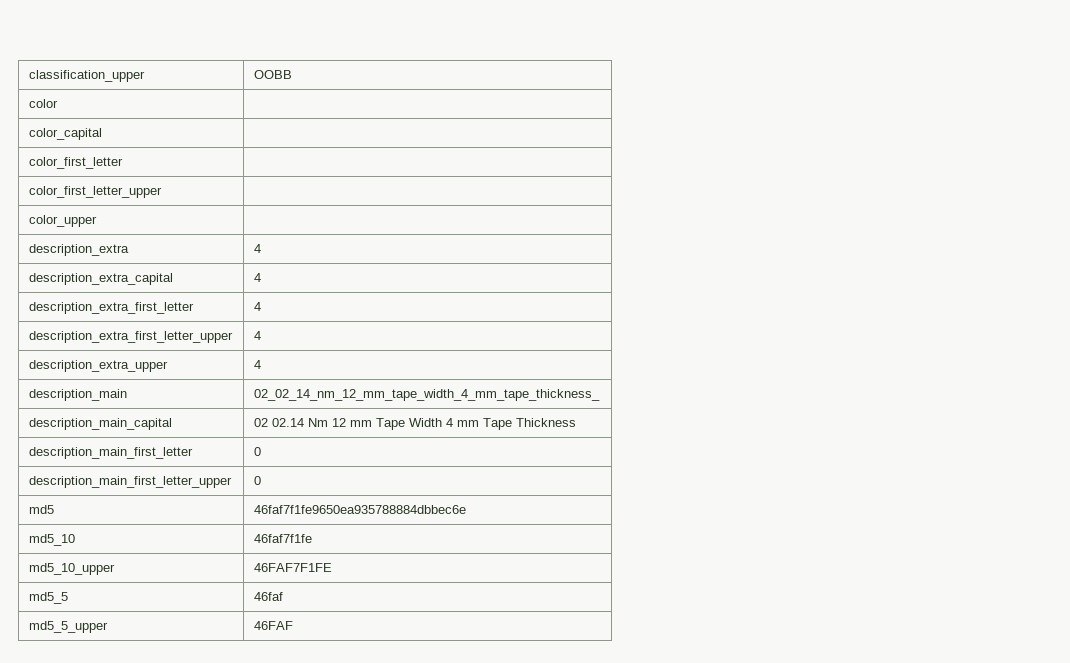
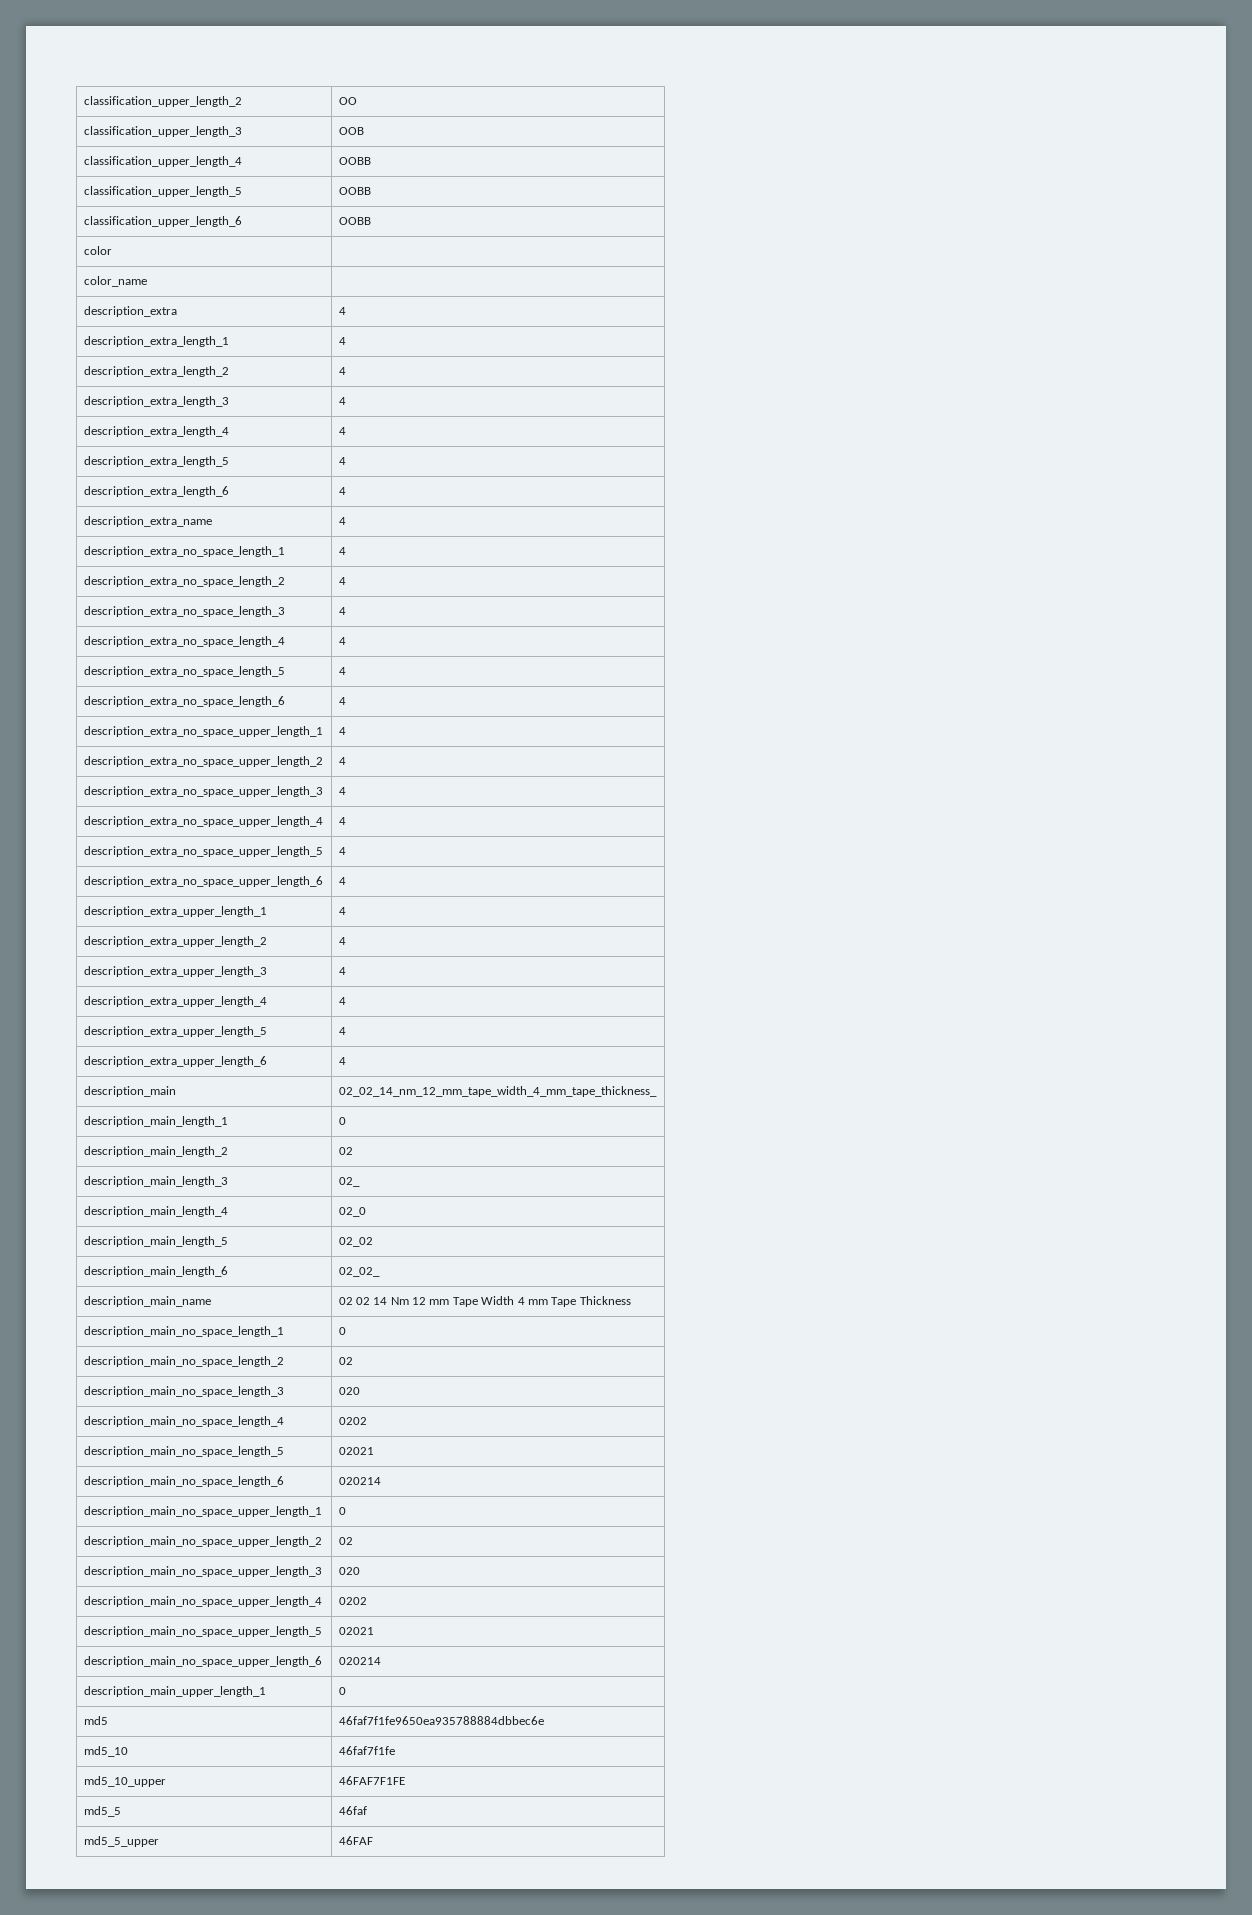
- classification_upper | OOBB
+ classification_upper_length_2 | OO
+ classification_upper_length_3 | OOB
+ classification_upper_length_4 | OOBB
+ classification_upper_length_5 | OOBB
+ classification_upper_length_6 | OOBB
  color |
- color_capital |
- color_first_letter |
- color_first_letter_upper |
- color_upper |
+ color_name |
- description_extra_capital | 4
- description_extra_first_letter | 4
- description_extra_first_letter_upper | 4
- description_extra_upper | 4
+ description_extra_length_1 | 4
+ description_extra_length_2 | 4
+ description_extra_length_3 | 4
+ description_extra_length_4 | 4
+ description_extra_length_5 | 4
+ description_extra_length_6 | 4
+ description_extra_name | 4
+ description_extra_no_space_length_1 | 4
+ description_extra_no_space_length_2 | 4
+ description_extra_no_space_length_3 | 4
+ description_extra_no_space_length_4 | 4
+ description_extra_no_space_length_5 | 4
+ description_extra_no_space_length_6 | 4
+ description_extra_no_space_upper_length_1 | 4
+ description_extra_no_space_upper_length_2 | 4
+ description_extra_no_space_upper_length_3 | 4
+ description_extra_no_space_upper_length_4 | 4
+ description_extra_no_space_upper_length_5 | 4
+ description_extra_no_space_upper_length_6 | 4
+ description_extra_upper_length_1 | 4
+ description_extra_upper_length_2 | 4
+ description_extra_upper_length_3 | 4
+ description_extra_upper_length_4 | 4
+ description_extra_upper_length_5 | 4
+ description_extra_upper_length_6 | 4
  description_main | 02_02_14_nm_12_mm_tape_width_4_mm_tape_thickness_
- description_main_capital | 02 02.14 Nm 12 mm Tape Width 4 mm Tape Thickness
+ description_main_length_1 | 0
+ description_main_length_2 | 02
+ description_main_length_3 | 02_
+ description_main_length_4 | 02_0
+ description_main_length_5 | 02_02
+ description_main_length_6 | 02_02_
+ description_main_name | 02 02 14 Nm 12 mm Tape Width 4 mm Tape Thickness
- description_main_first_letter | 0
- description_main_first_letter_upper | 0
+ description_main_no_space_length_1 | 0
+ description_main_no_space_length_2 | 02
+ description_main_no_space_length_3 | 020
+ description_main_no_space_length_4 | 0202
+ description_main_no_space_length_5 | 02021
+ description_main_no_space_length_6 | 020214
+ description_main_no_space_upper_length_1 | 0
+ description_main_no_space_upper_length_2 | 02
+ description_main_no_space_upper_length_3 | 020
+ description_main_no_space_upper_length_4 | 0202
+ description_main_no_space_upper_length_5 | 02021
+ description_main_no_space_upper_length_6 | 020214
+ description_main_upper_length_1 | 0

